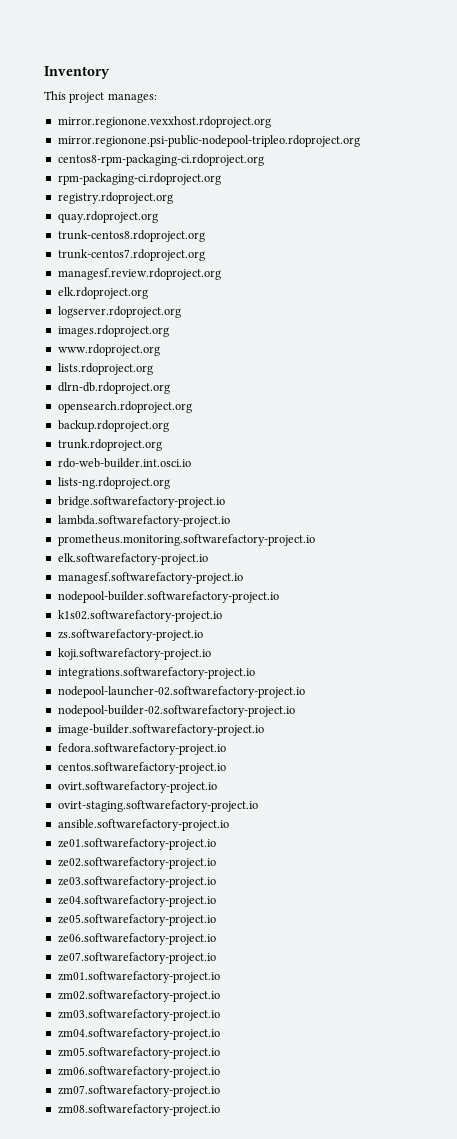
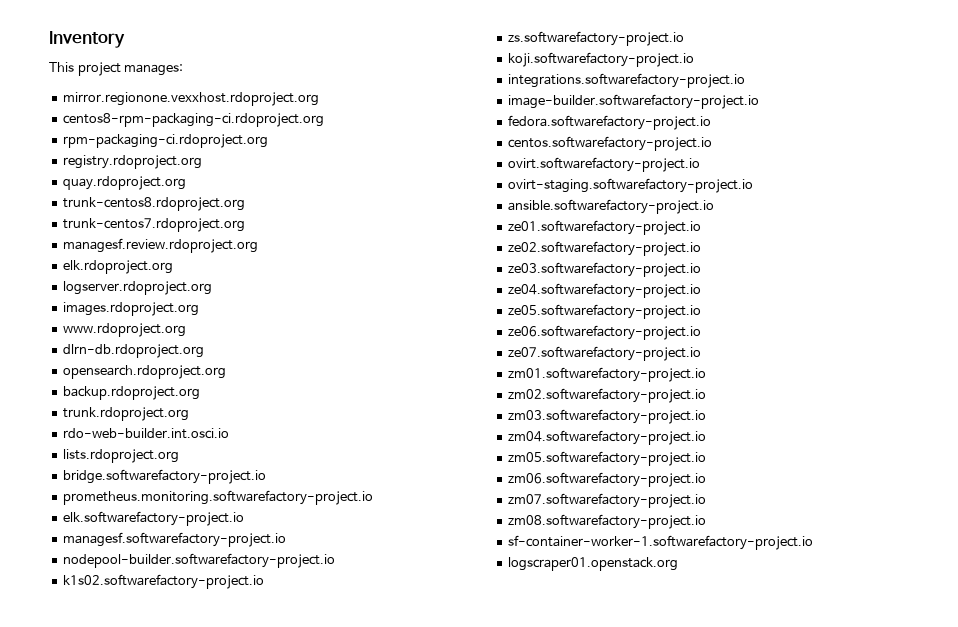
- mirror.regionone.psi-public-nodepool-tripleo.rdoproject.org
- lists.rdoproject.org
- lists-ng.rdoproject.org
+ lists.rdoproject.org
- lambda.softwarefactory-project.io
- nodepool-launcher-02.softwarefactory-project.io
- nodepool-builder-02.softwarefactory-project.io
+ sf-container-worker-1.softwarefactory-project.io
+ logscraper01.openstack.org

